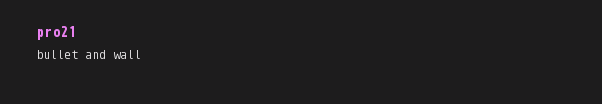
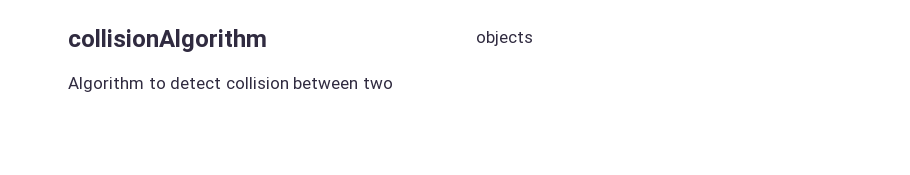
- pro21
- bullet and wall
+ collisionAlgorithm
+ Algorithm to detect collision between two objects

